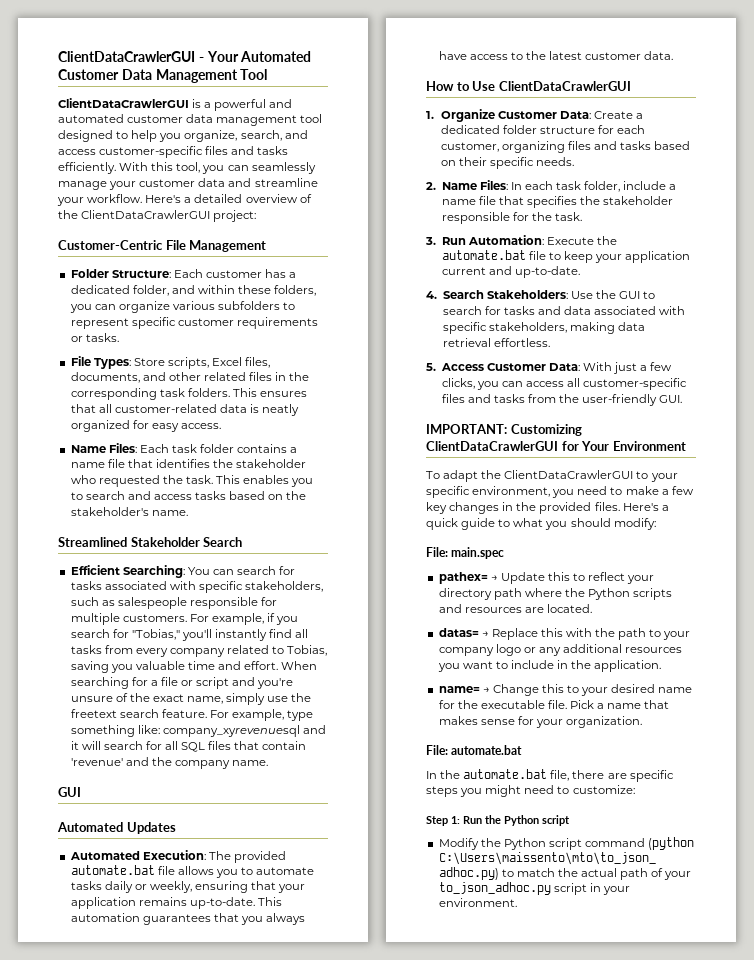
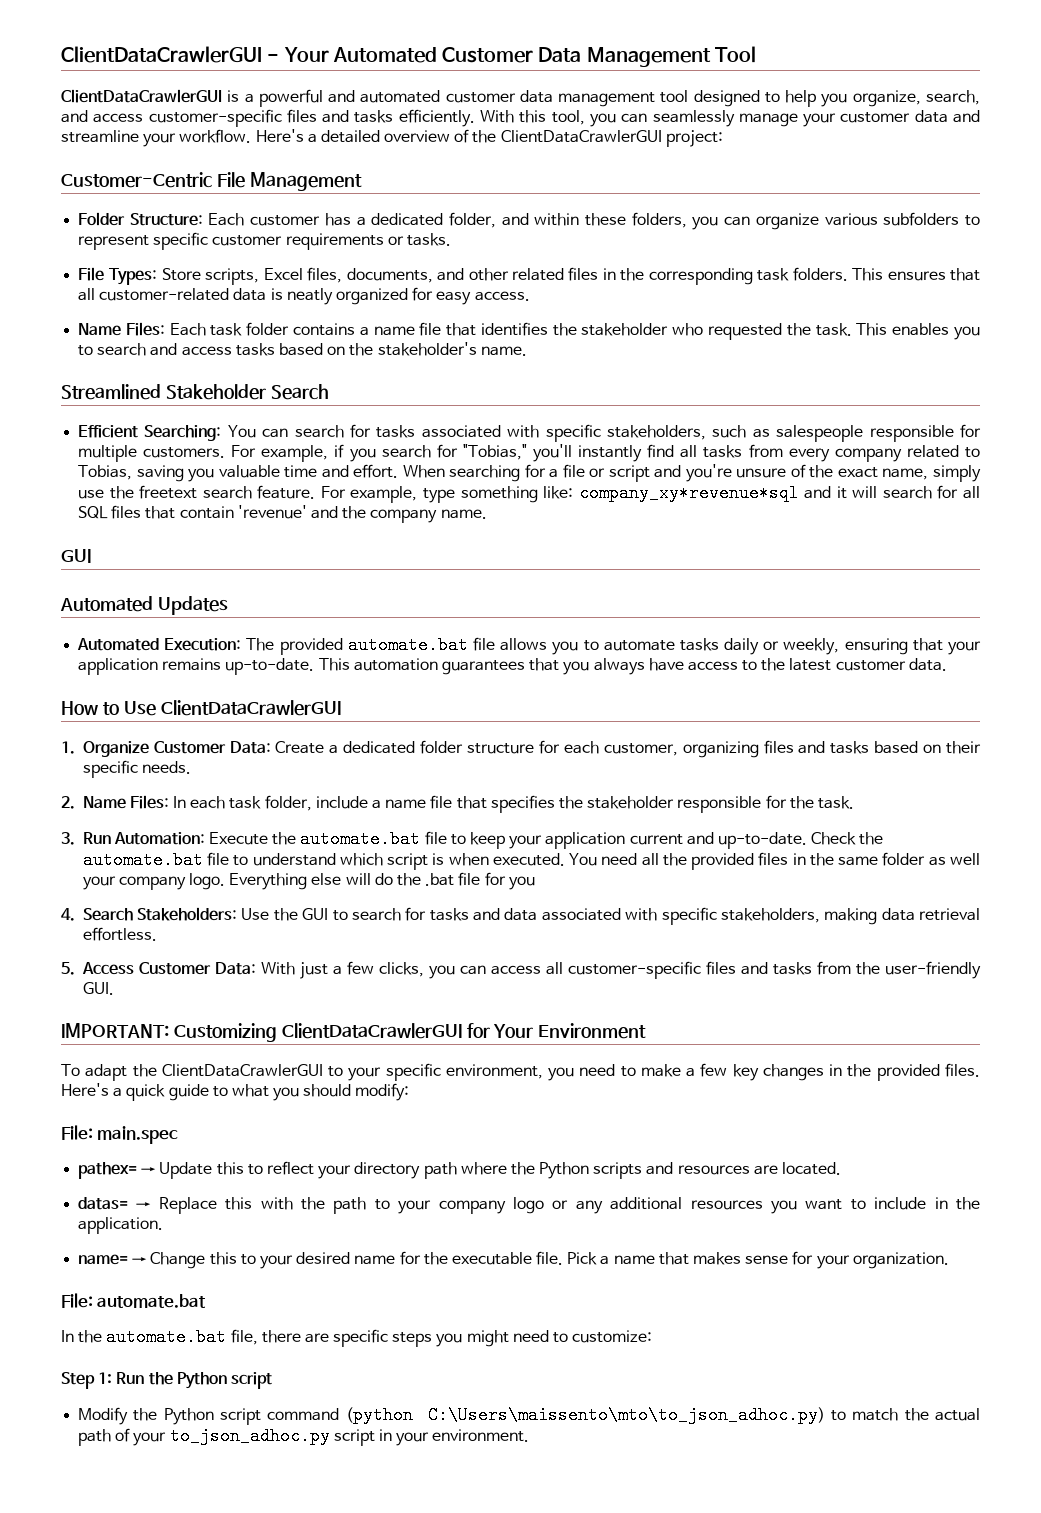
- For example, type something like: company_xyrevenuesql and it will search for all SQL files that contain 'revenue' and the company name.
+ For example, type something like: company_xy*revenue*sql and it will search for all SQL files that contain 'revenue' and the company name.
+ Check the automate.bat file to understand which script is when executed. You need all the provided files in the same folder as well your company logo. Everything else will do the .bat file for you

